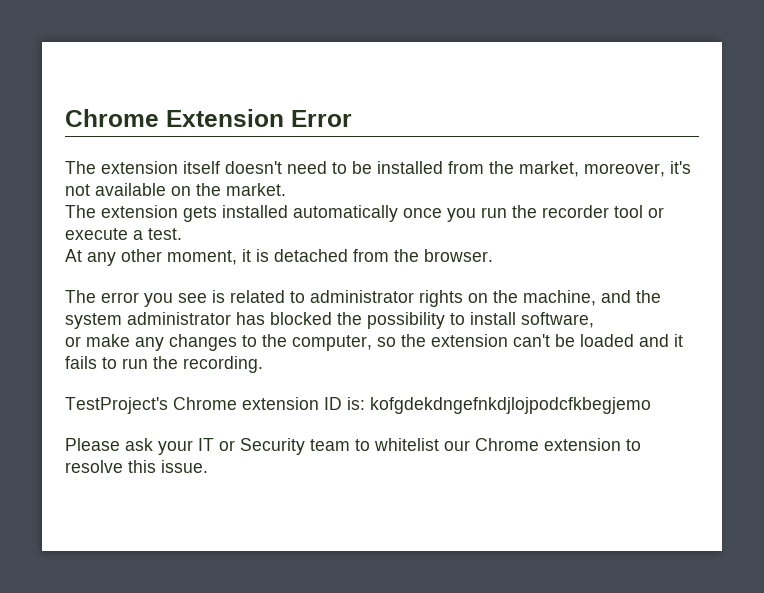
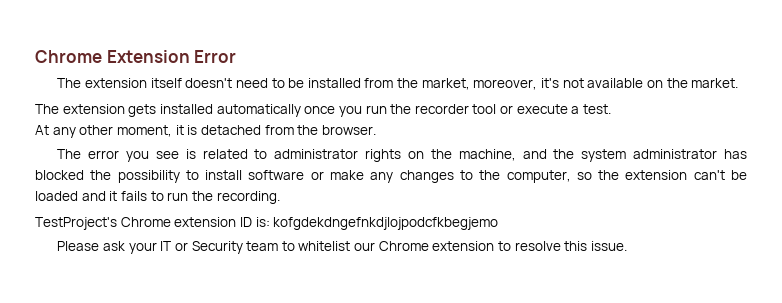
- The error you see is related to administrator rights on the machine, and the system administrator has blocked the possibility to install software,
- or make any changes to the computer, so the extension can't be loaded and it fails to run the recording.
+ The error you see is related to administrator rights on the machine, and the system administrator has blocked the possibility to install software or make any changes to the computer, so the extension can't be loaded and it fails to run the recording.

